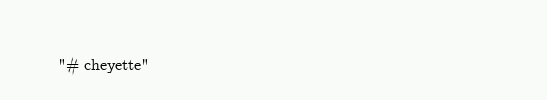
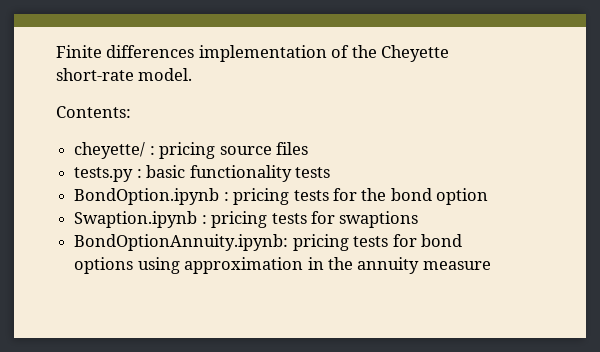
- "# cheyette"
+ Finite differences implementation of the Cheyette short-rate model.
+ Contents:
+ cheyette/ : pricing source files
+ tests.py : basic functionality tests
+ BondOption.ipynb : pricing tests for the bond option
+ Swaption.ipynb : pricing tests for swaptions
+ BondOptionAnnuity.ipynb: pricing tests for bond options using approximation in the annuity measure

